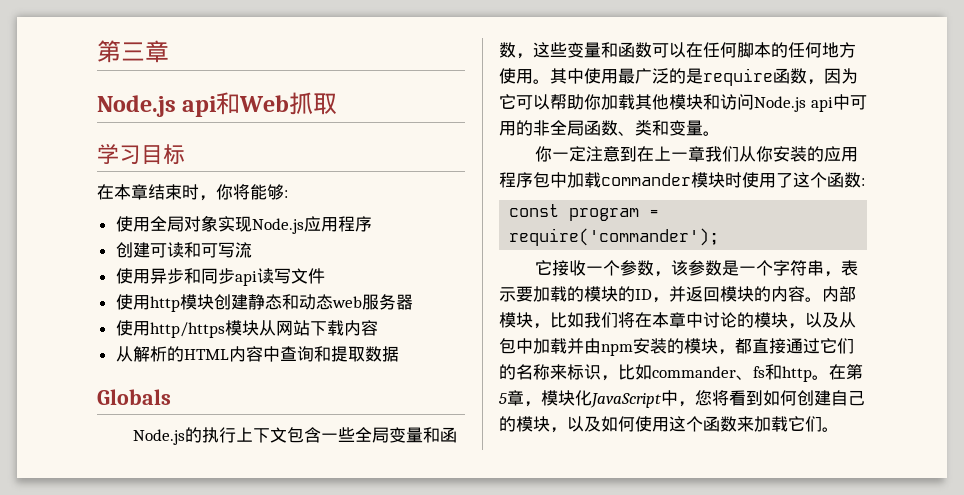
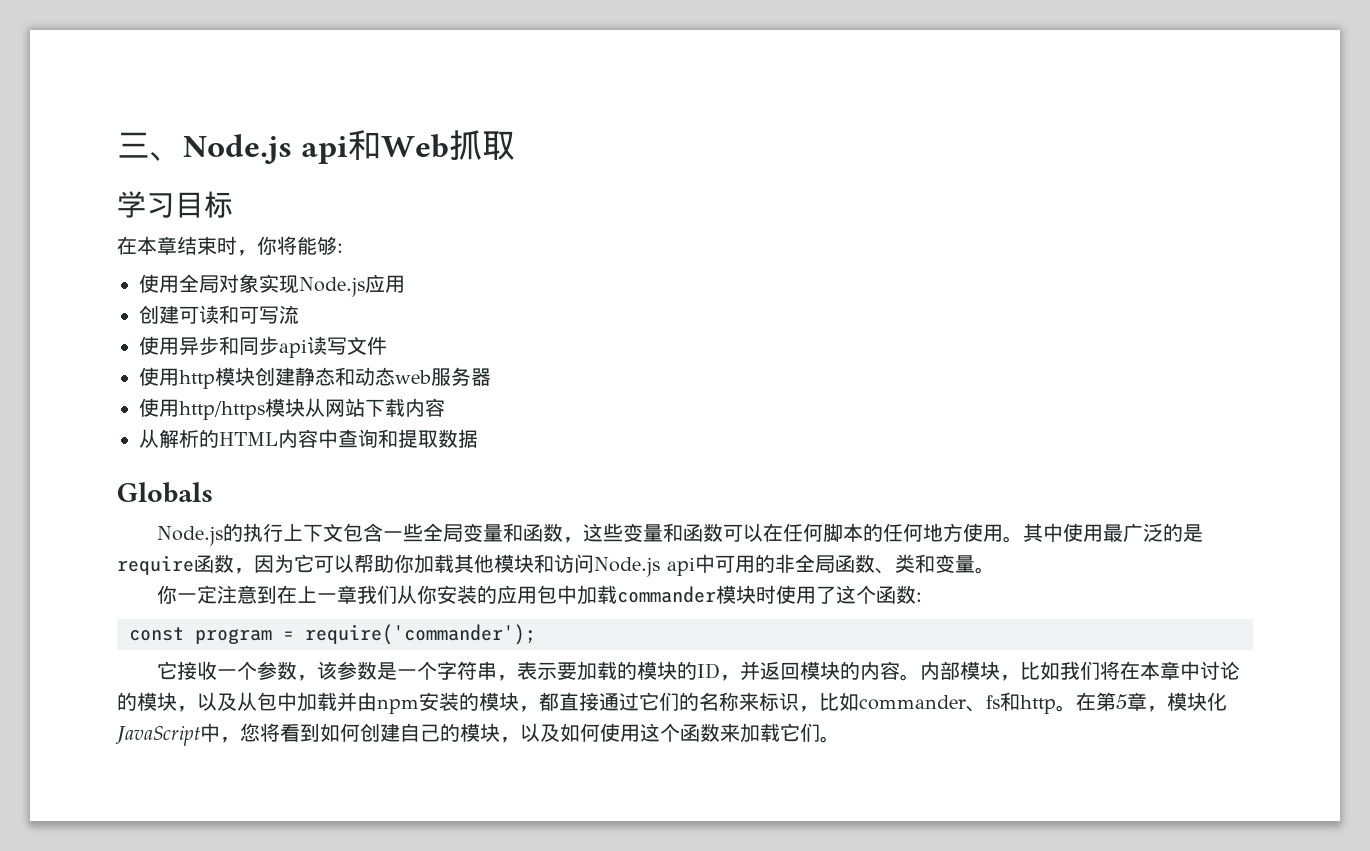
- 第三章
- Node.js api和Web抓取
+ 三、Node.js api和Web抓取
- 使用全局对象实现Node.js应用程序
+ 使用全局对象实现Node.js应用
- 你一定注意到在上一章我们从你安装的应用程序包中加载commander模块时使用了这个函数:
+ 你一定注意到在上一章我们从你安装的应用包中加载commander模块时使用了这个函数:

